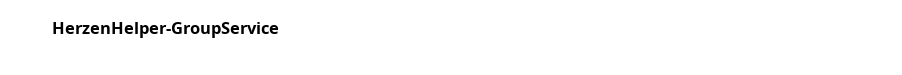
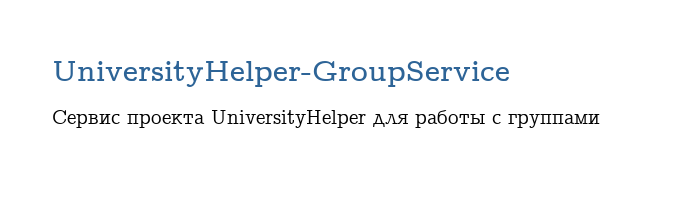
- HerzenHelper-GroupService
+ UniversityHelper-GroupService
+ Сервис проекта UniversityHelper для работы с группами

